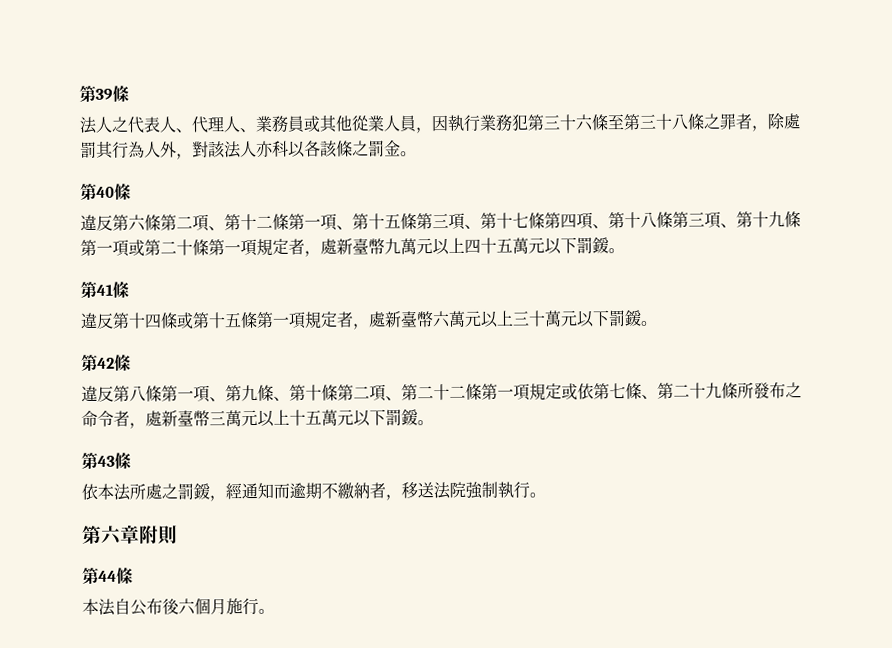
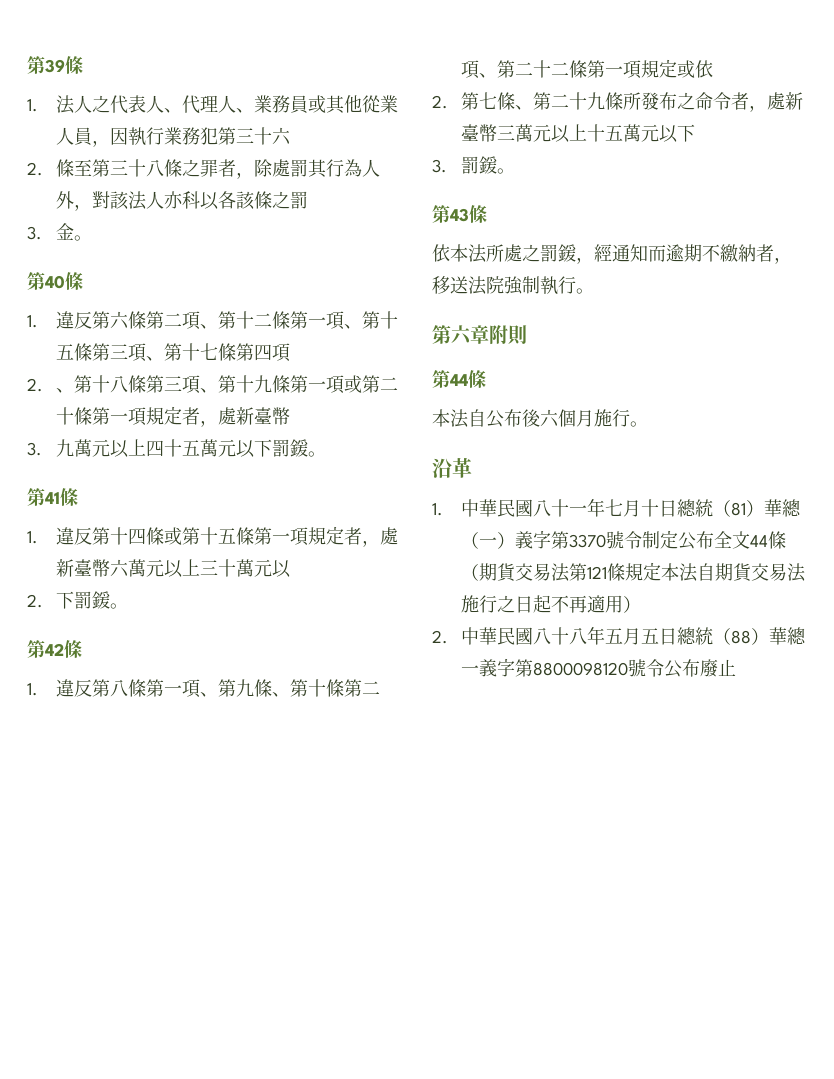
- 法人之代表人、代理人、業務員或其他從業人員，因執行業務犯第三十六條至第三十八條之罪者，除處罰其行為人外，對該法人亦科以各該條之罰金。
+ 1.法人之代表人、代理人、業務員或其他從業人員，因執行業務犯第三十六
+ 2.條至第三十八條之罪者，除處罰其行為人外，對該法人亦科以各該條之罰
+ 3.金。
- 違反第六條第二項、第十二條第一項、第十五條第三項、第十七條第四項、第十八條第三項、第十九條第一項或第二十條第一項規定者，處新臺幣九萬元以上四十五萬元以下罰鍰。
+ 1.違反第六條第二項、第十二條第一項、第十五條第三項、第十七條第四項
+ 2.、第十八條第三項、第十九條第一項或第二十條第一項規定者，處新臺幣
+ 3.九萬元以上四十五萬元以下罰鍰。
- 違反第十四條或第十五條第一項規定者，處新臺幣六萬元以上三十萬元以下罰鍰。
+ 1.違反第十四條或第十五條第一項規定者，處新臺幣六萬元以上三十萬元以
+ 2.下罰鍰。
- 違反第八條第一項、第九條、第十條第二項、第二十二條第一項規定或依第七條、第二十九條所發布之命令者，處新臺幣三萬元以上十五萬元以下罰鍰。
+ 1.違反第八條第一項、第九條、第十條第二項、第二十二條第一項規定或依
+ 2.第七條、第二十九條所發布之命令者，處新臺幣三萬元以上十五萬元以下
+ 3.罰鍰。
+ 沿革
+ 1.中華民國八十一年七月十日總統（81）華總（一）義字第3370號令制定公布全文44條（期貨交易法第121條規定本法自期貨交易法施行之日起不再適用）
+ 2.中華民國八十八年五月五日總統（88）華總一義字第8800098120號令公布廢止

